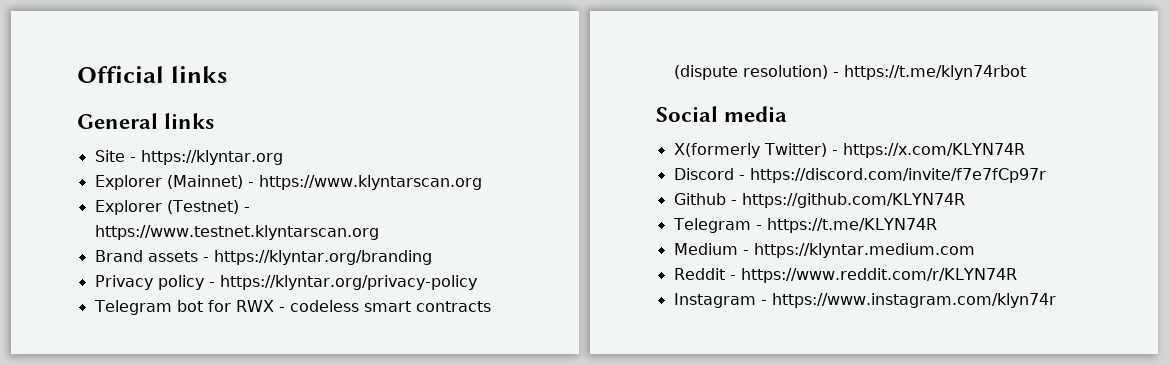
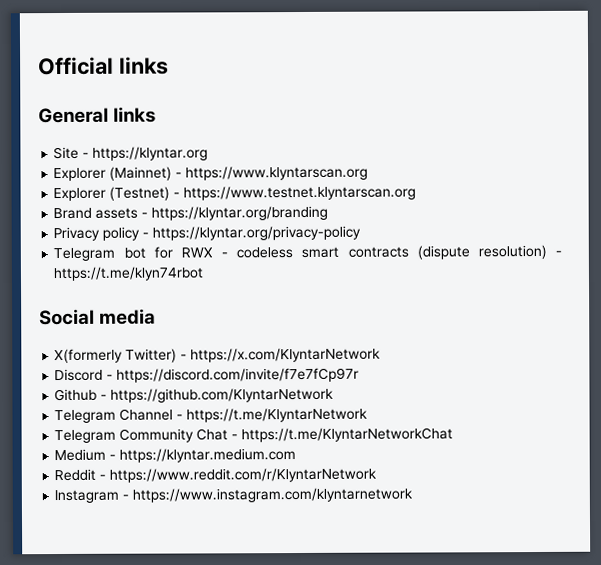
- X(formerly Twitter) - https://x.com/KLYN74R
+ X(formerly Twitter) - https://x.com/KlyntarNetwork
- Github - https://github.com/KLYN74R
- Telegram - https://t.me/KLYN74R
+ Github - https://github.com/KlyntarNetwork
+ Telegram Channel - https://t.me/KlyntarNetwork
+ Telegram Community Chat - https://t.me/KlyntarNetworkChat
- Reddit - https://www.reddit.com/r/KLYN74R
+ Reddit - https://www.reddit.com/r/KlyntarNetwork
- Instagram - https://www.instagram.com/klyn74r
+ Instagram - https://www.instagram.com/klyntarnetwork

